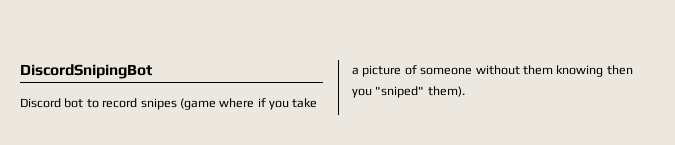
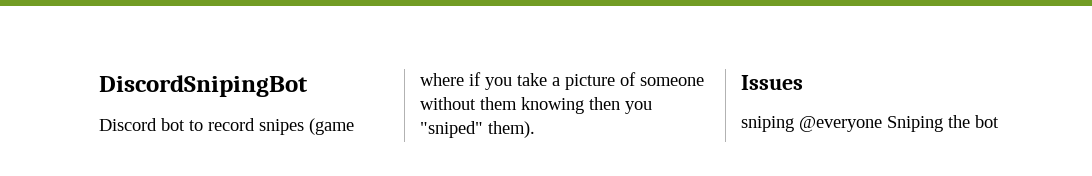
+ Issues
+ sniping @everyone Sniping the bot

